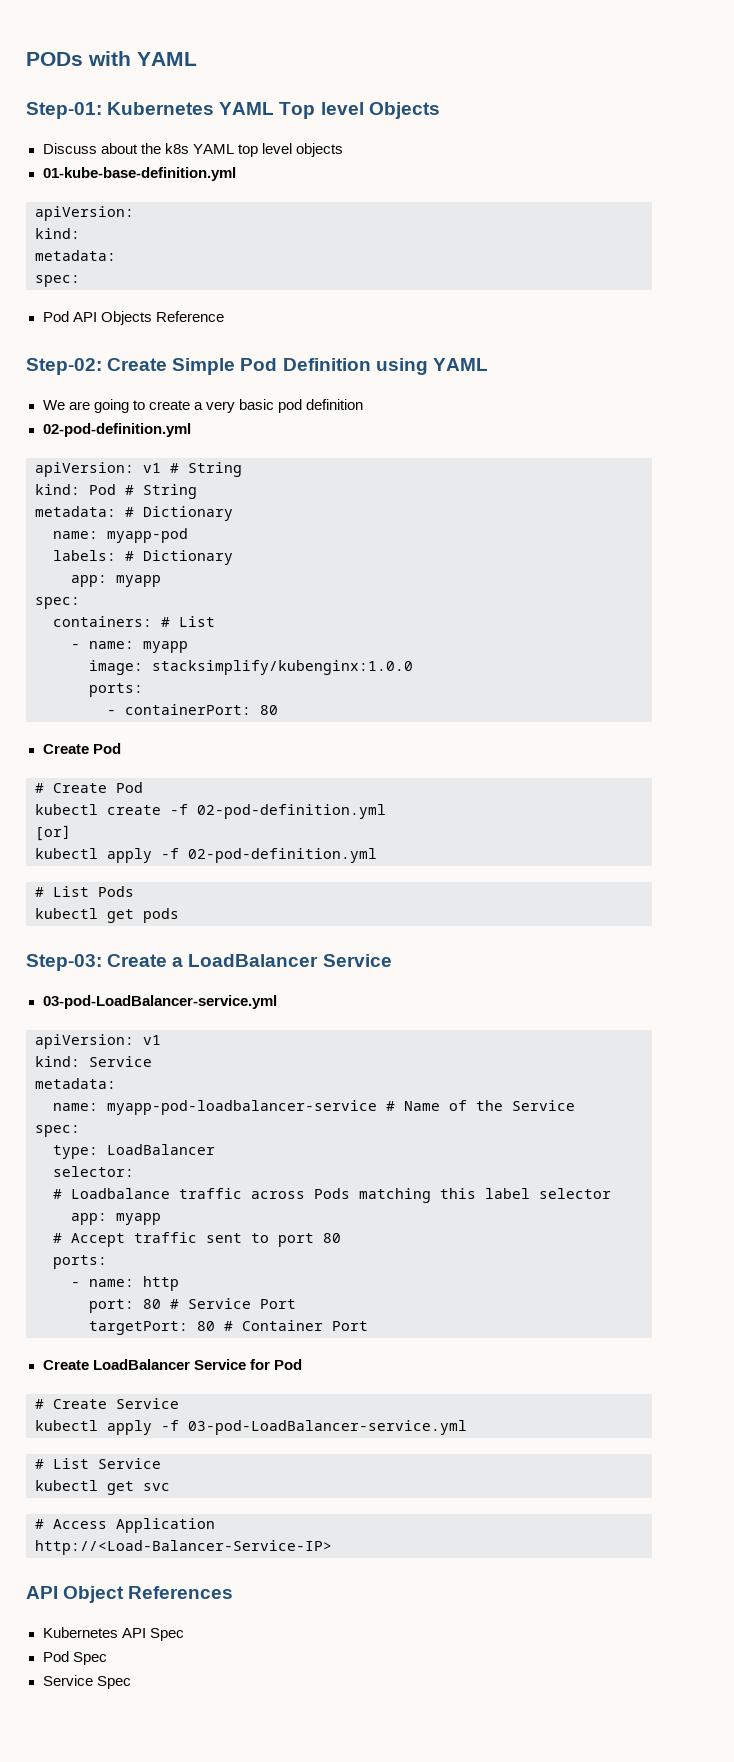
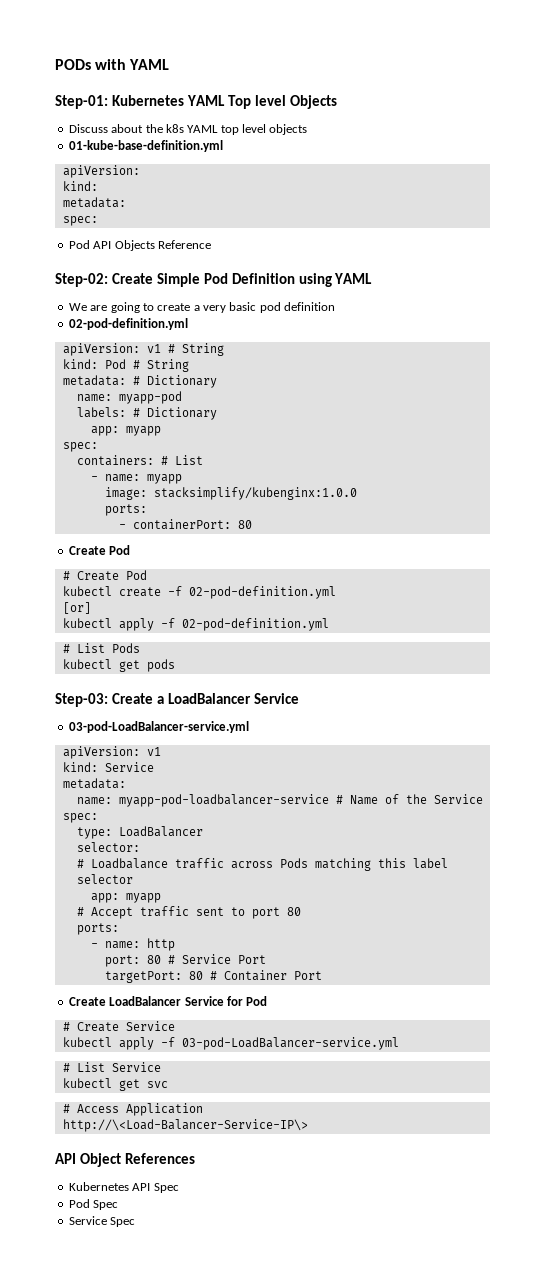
- http://<Load-Balancer-Service-IP>
+ http://\<Load-Balancer-Service-IP\>

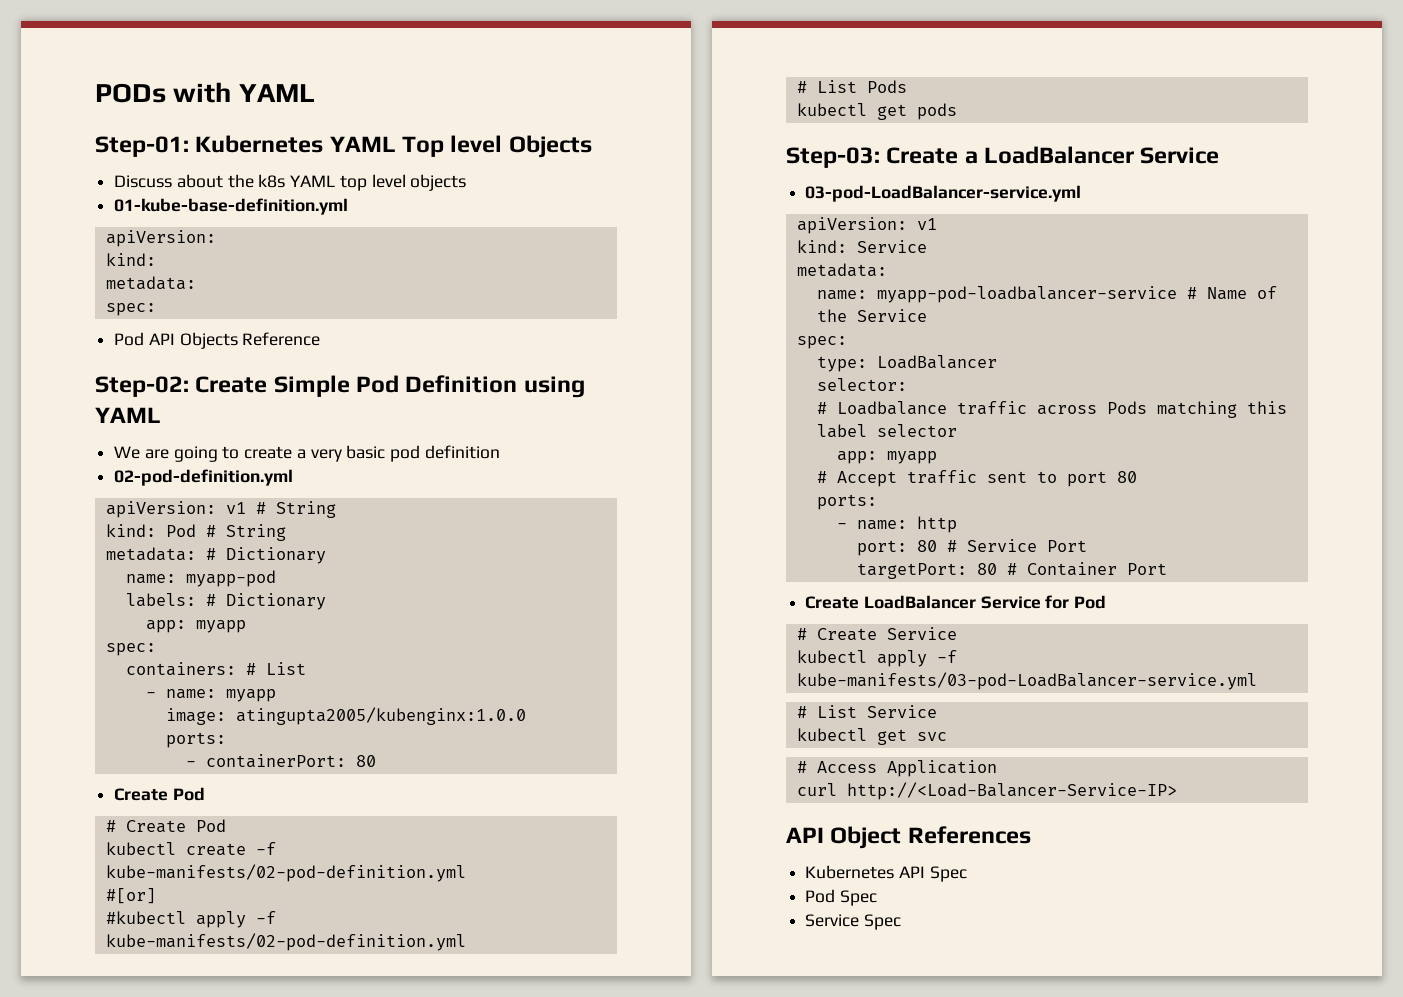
- image: stacksimplify/kubenginx:1.0.0
+ image: atingupta2005/kubenginx:1.0.0
- kubectl create -f 02-pod-definition.yml
- [or]
- kubectl apply -f 02-pod-definition.yml
+ kubectl create -f kube-manifests/02-pod-definition.yml
+ #[or]
+ #kubectl apply -f kube-manifests/02-pod-definition.yml
- kubectl apply -f 03-pod-LoadBalancer-service.yml
+ kubectl apply -f kube-manifests/03-pod-LoadBalancer-service.yml
- http://\<Load-Balancer-Service-IP\>
+ curl http://<Load-Balancer-Service-IP>

